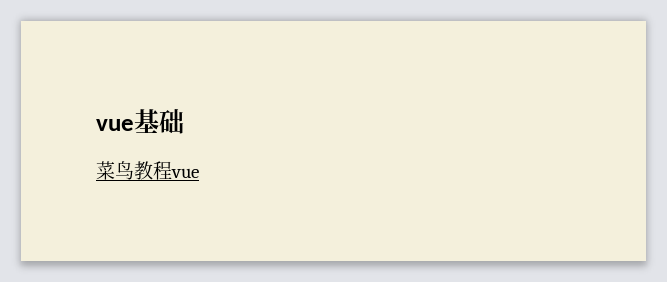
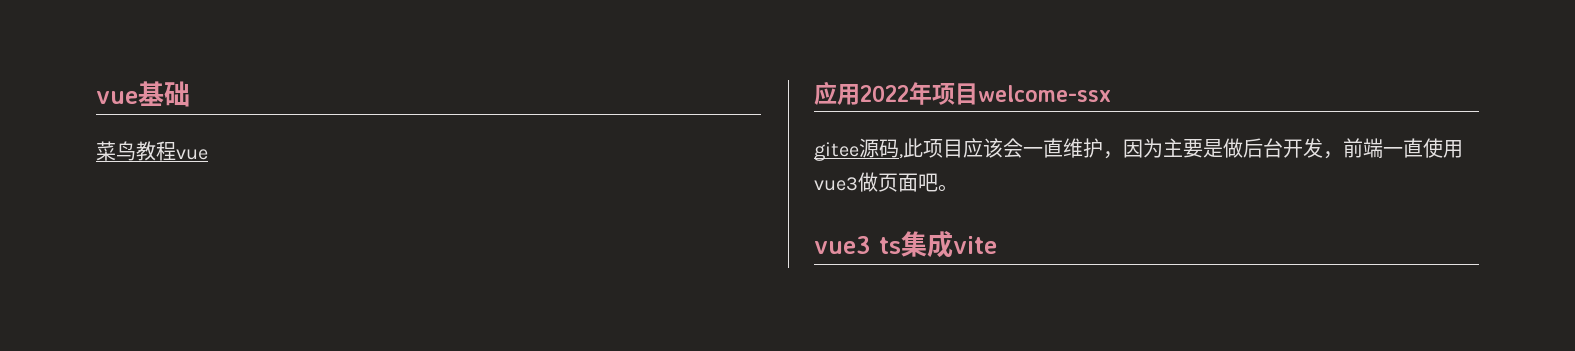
+ 应用2022年项目welcome-ssx
+ gitee源码,此项目应该会一直维护，因为主要是做后台开发，前端一直使用vue3做页面吧。
+ vue3 ts集成vite

